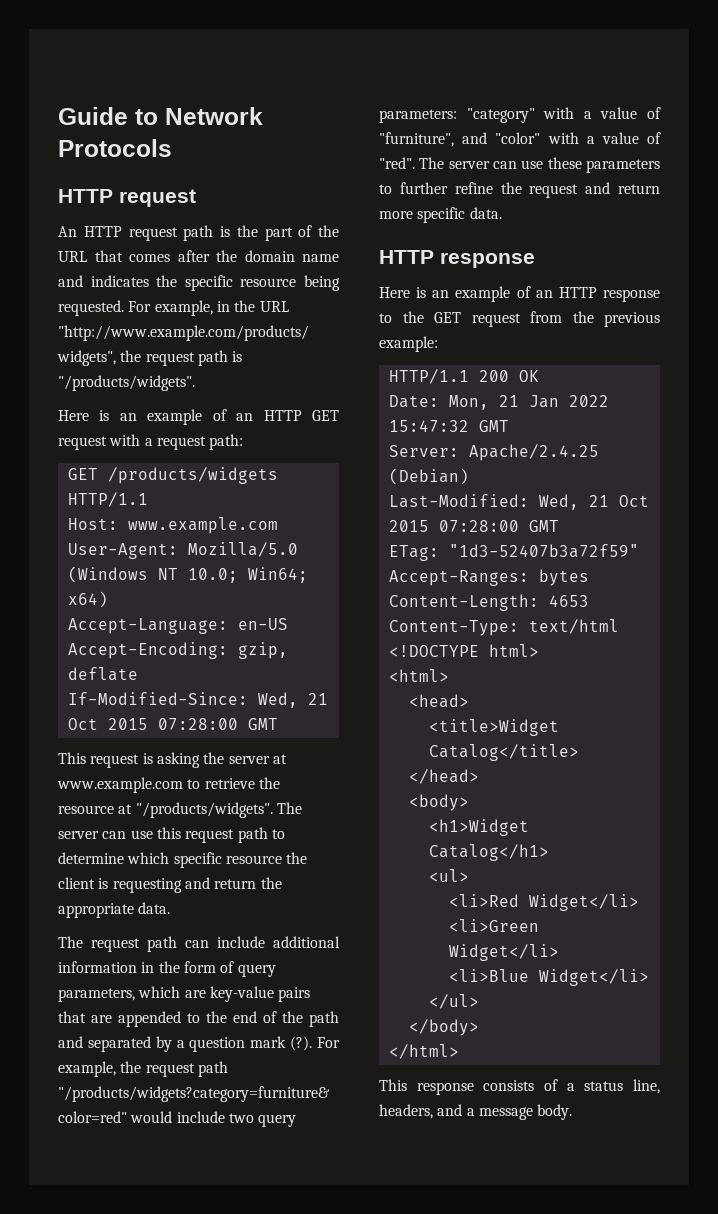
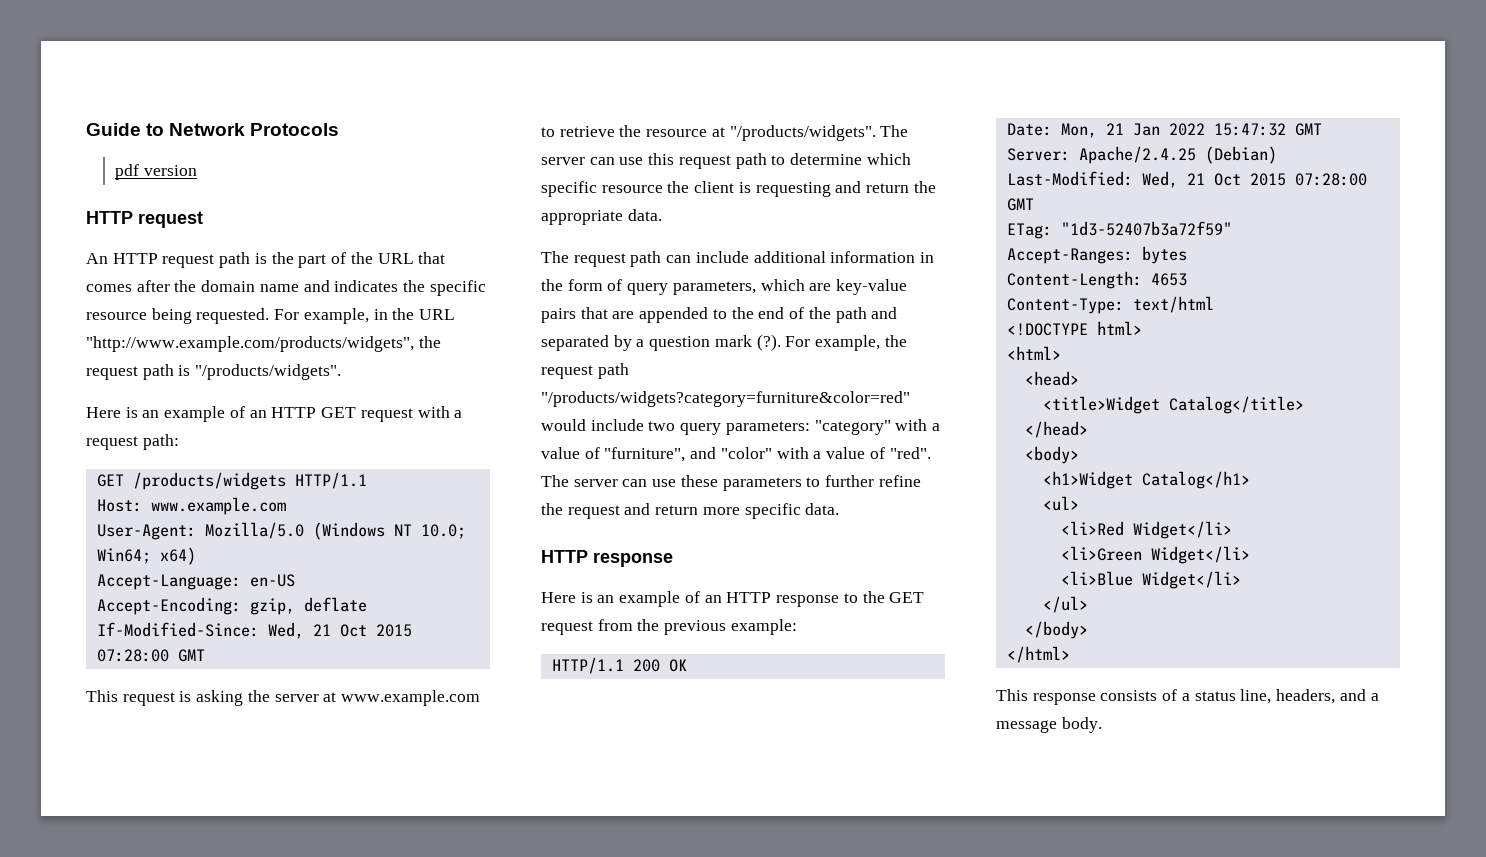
+ pdf version

